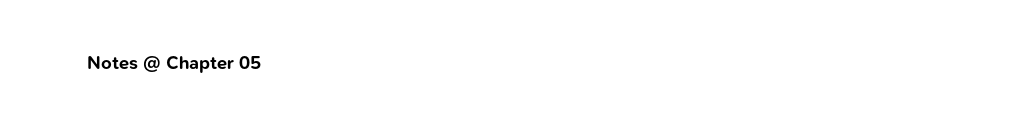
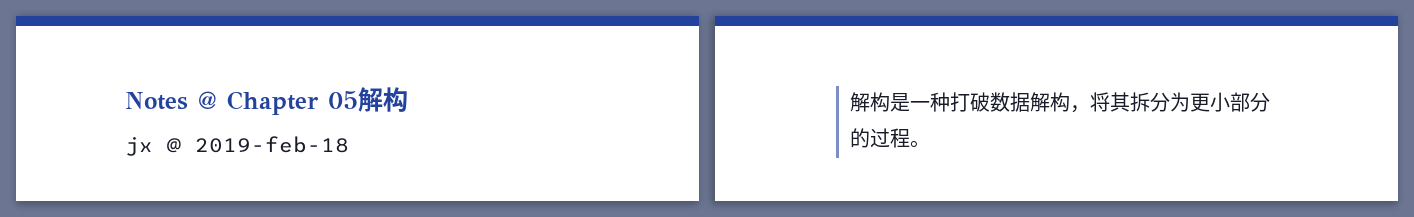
- Notes @ Chapter 05
+ Notes @ Chapter 05解构
+ jx @ 2019-feb-18
+ 解构是一种打破数据解构，将其拆分为更小部分的过程。

